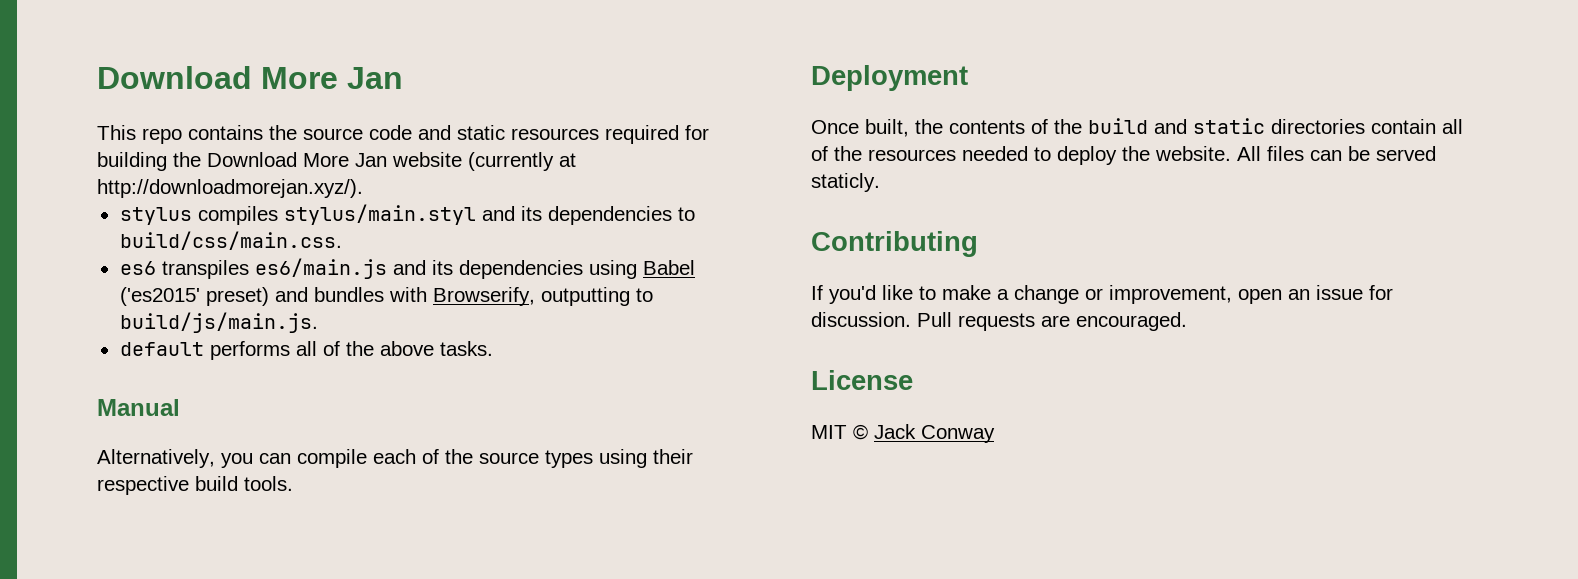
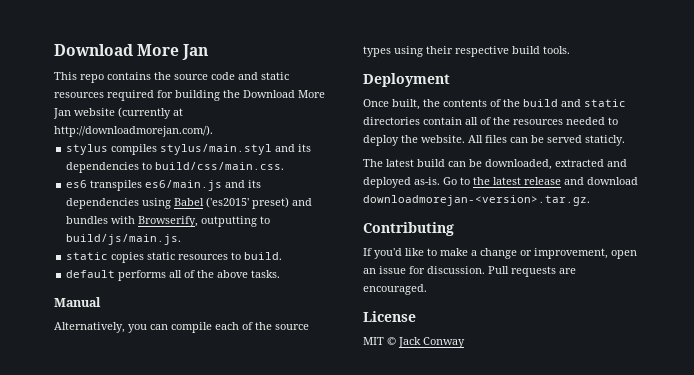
- This repo contains the source code and static resources required for building the Download More Jan website (currently at http://downloadmorejan.xyz/).
+ This repo contains the source code and static resources required for building the Download More Jan website (currently at http://downloadmorejan.com/).
+ static copies static resources to build.
+ The latest build can be downloaded, extracted and deployed as-is. Go to the latest release and download downloadmorejan-<version>.tar.gz.

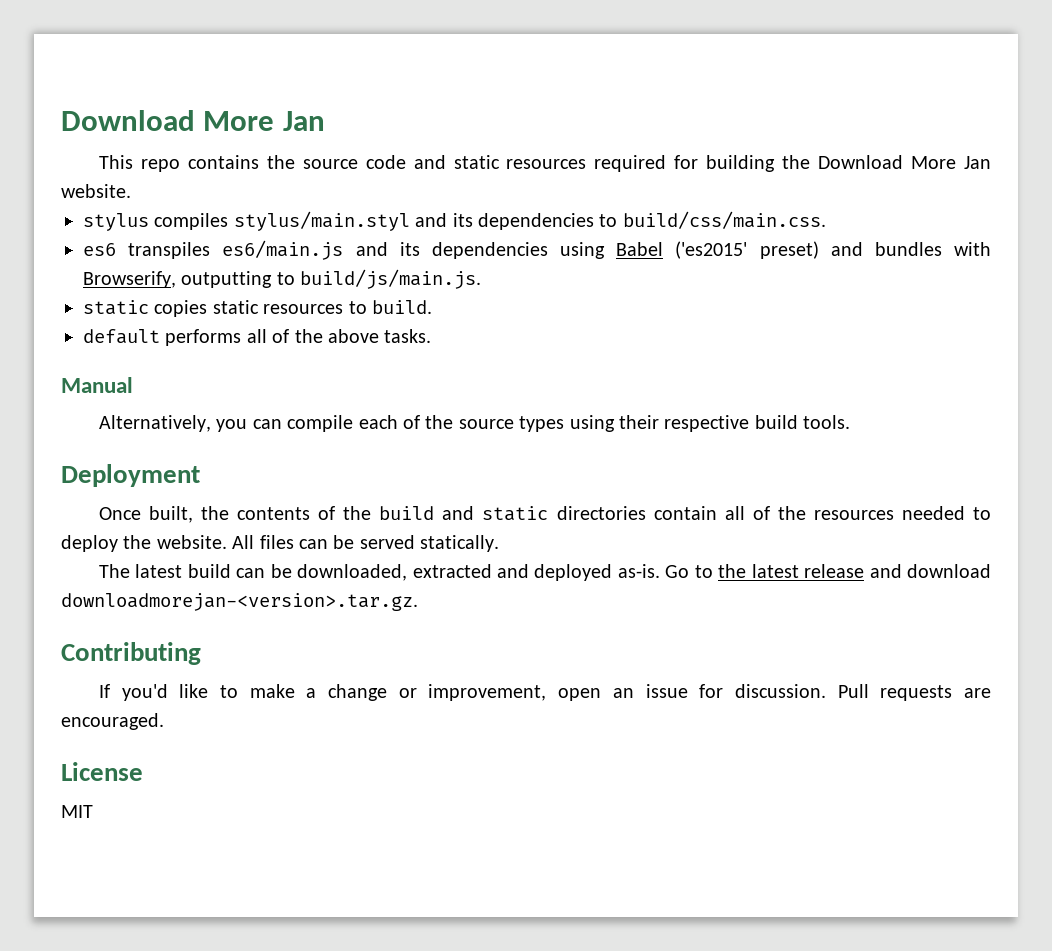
- This repo contains the source code and static resources required for building the Download More Jan website (currently at http://downloadmorejan.com/).
+ This repo contains the source code and static resources required for building the Download More Jan website.
- All files can be served staticly.
+ All files can be served statically.
- MIT © Jack Conway
+ MIT

